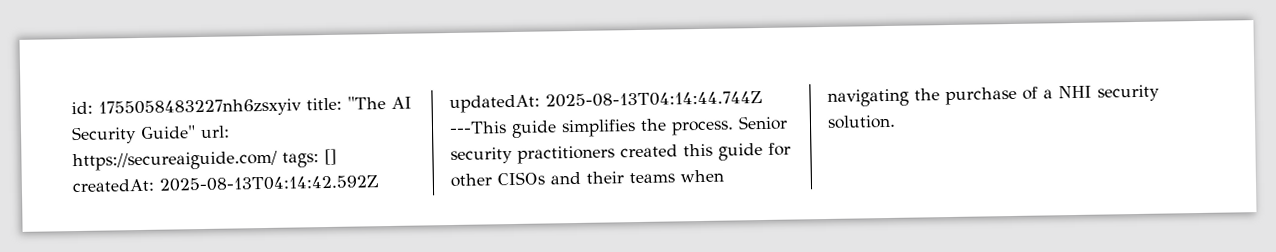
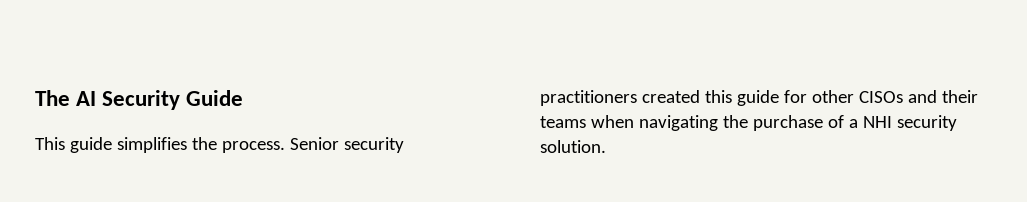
- id: 1755058483227nh6zsxyiv title: "The AI Security Guide" url: https://secureaiguide.com/ tags: [] createdAt: 2025-08-13T04:14:42.592Z updatedAt: 2025-08-13T04:14:44.744Z ---This guide simplifies the process.
+ The AI Security Guide
+ This guide simplifies the process.

